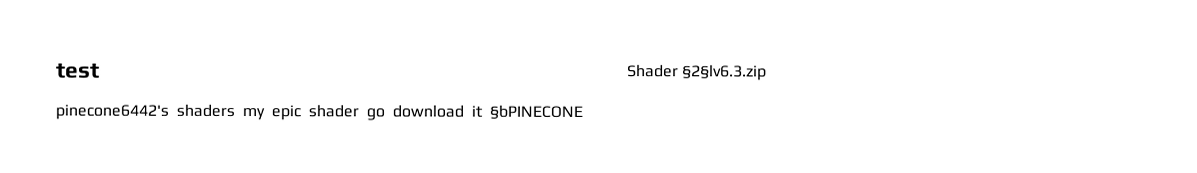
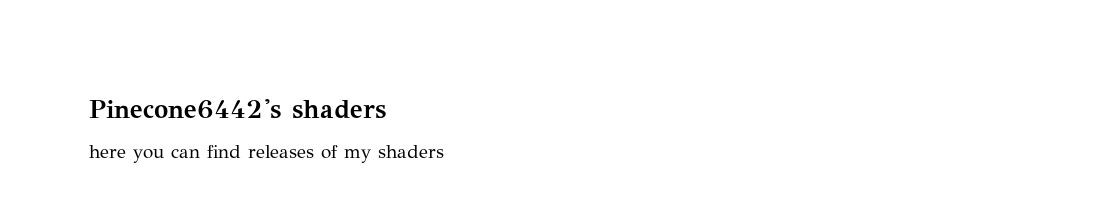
- test
- pinecone6442's shaders my epic shader go download it §bPINECONE Shader §2§lv6.3.zip
+ Pinecone6442's shaders
+ here you can find releases of my shaders

